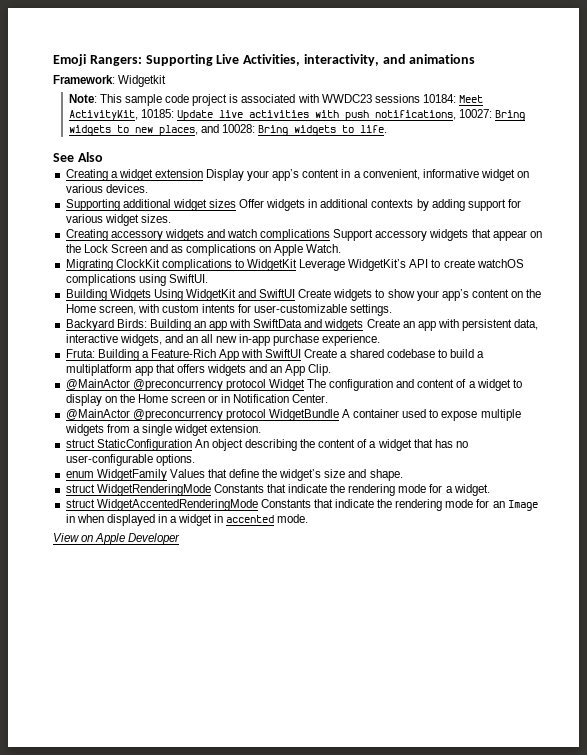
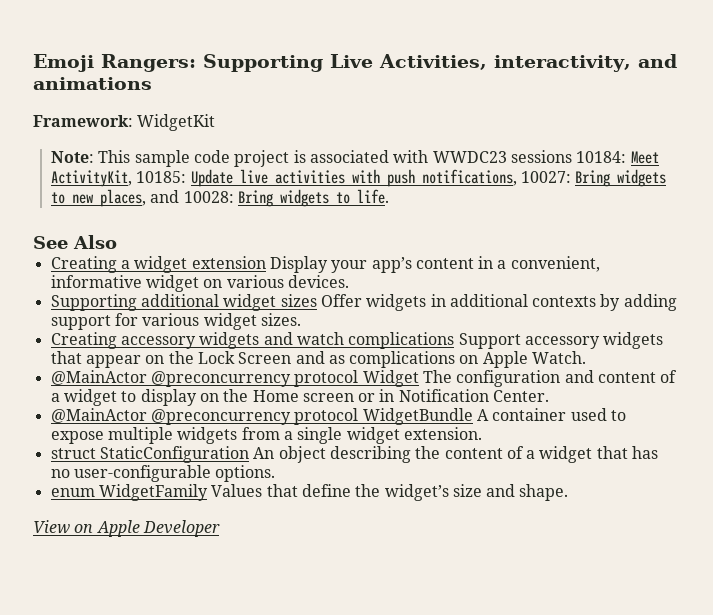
- Framework: Widgetkit
+ Framework: WidgetKit
- Migrating ClockKit complications to WidgetKit Leverage WidgetKit’s API to create watchOS complications using SwiftUI.
- Building Widgets Using WidgetKit and SwiftUI Create widgets to show your app’s content on the Home screen, with custom intents for user-customizable settings.
- Backyard Birds: Building an app with SwiftData and widgets Create an app with persistent data, interactive widgets, and an all new in-app purchase experience.
- Fruta: Building a Feature-Rich App with SwiftUI Create a shared codebase to build a multiplatform app that offers widgets and an App Clip.
- struct WidgetRenderingMode Constants that indicate the rendering mode for a widget.
- struct WidgetAccentedRenderingMode Constants that indicate the rendering mode for an Image in when displayed in a widget in accented mode.

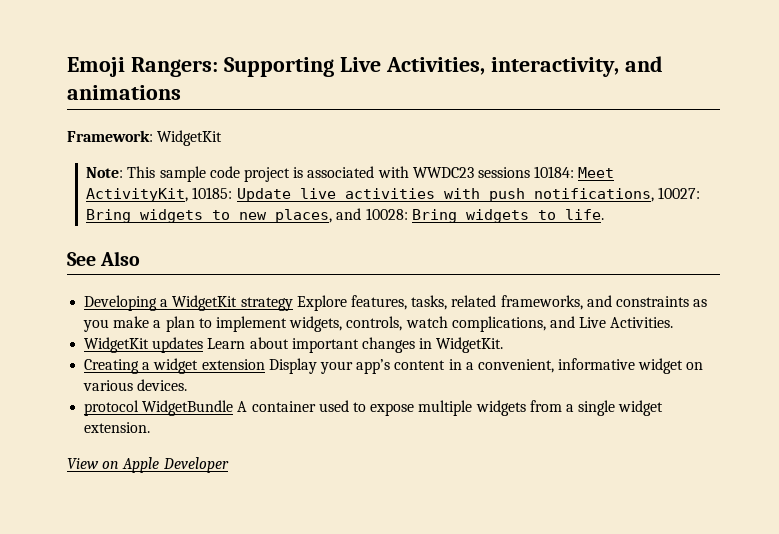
+ Developing a WidgetKit strategy Explore features, tasks, related frameworks, and constraints as you make a plan to implement widgets, controls, watch complications, and Live Activities.
+ WidgetKit updates Learn about important changes in WidgetKit.
- Supporting additional widget sizes Offer widgets in additional contexts by adding support for various widget sizes.
- Creating accessory widgets and watch complications Support accessory widgets that appear on the Lock Screen and as complications on Apple Watch.
- @MainActor @preconcurrency protocol Widget The configuration and content of a widget to display on the Home screen or in Notification Center.
- @MainActor @preconcurrency protocol WidgetBundle A container used to expose multiple widgets from a single widget extension.
+ protocol WidgetBundle A container used to expose multiple widgets from a single widget extension.
- struct StaticConfiguration An object describing the content of a widget that has no user-configurable options.
- enum WidgetFamily Values that define the widget’s size and shape.

